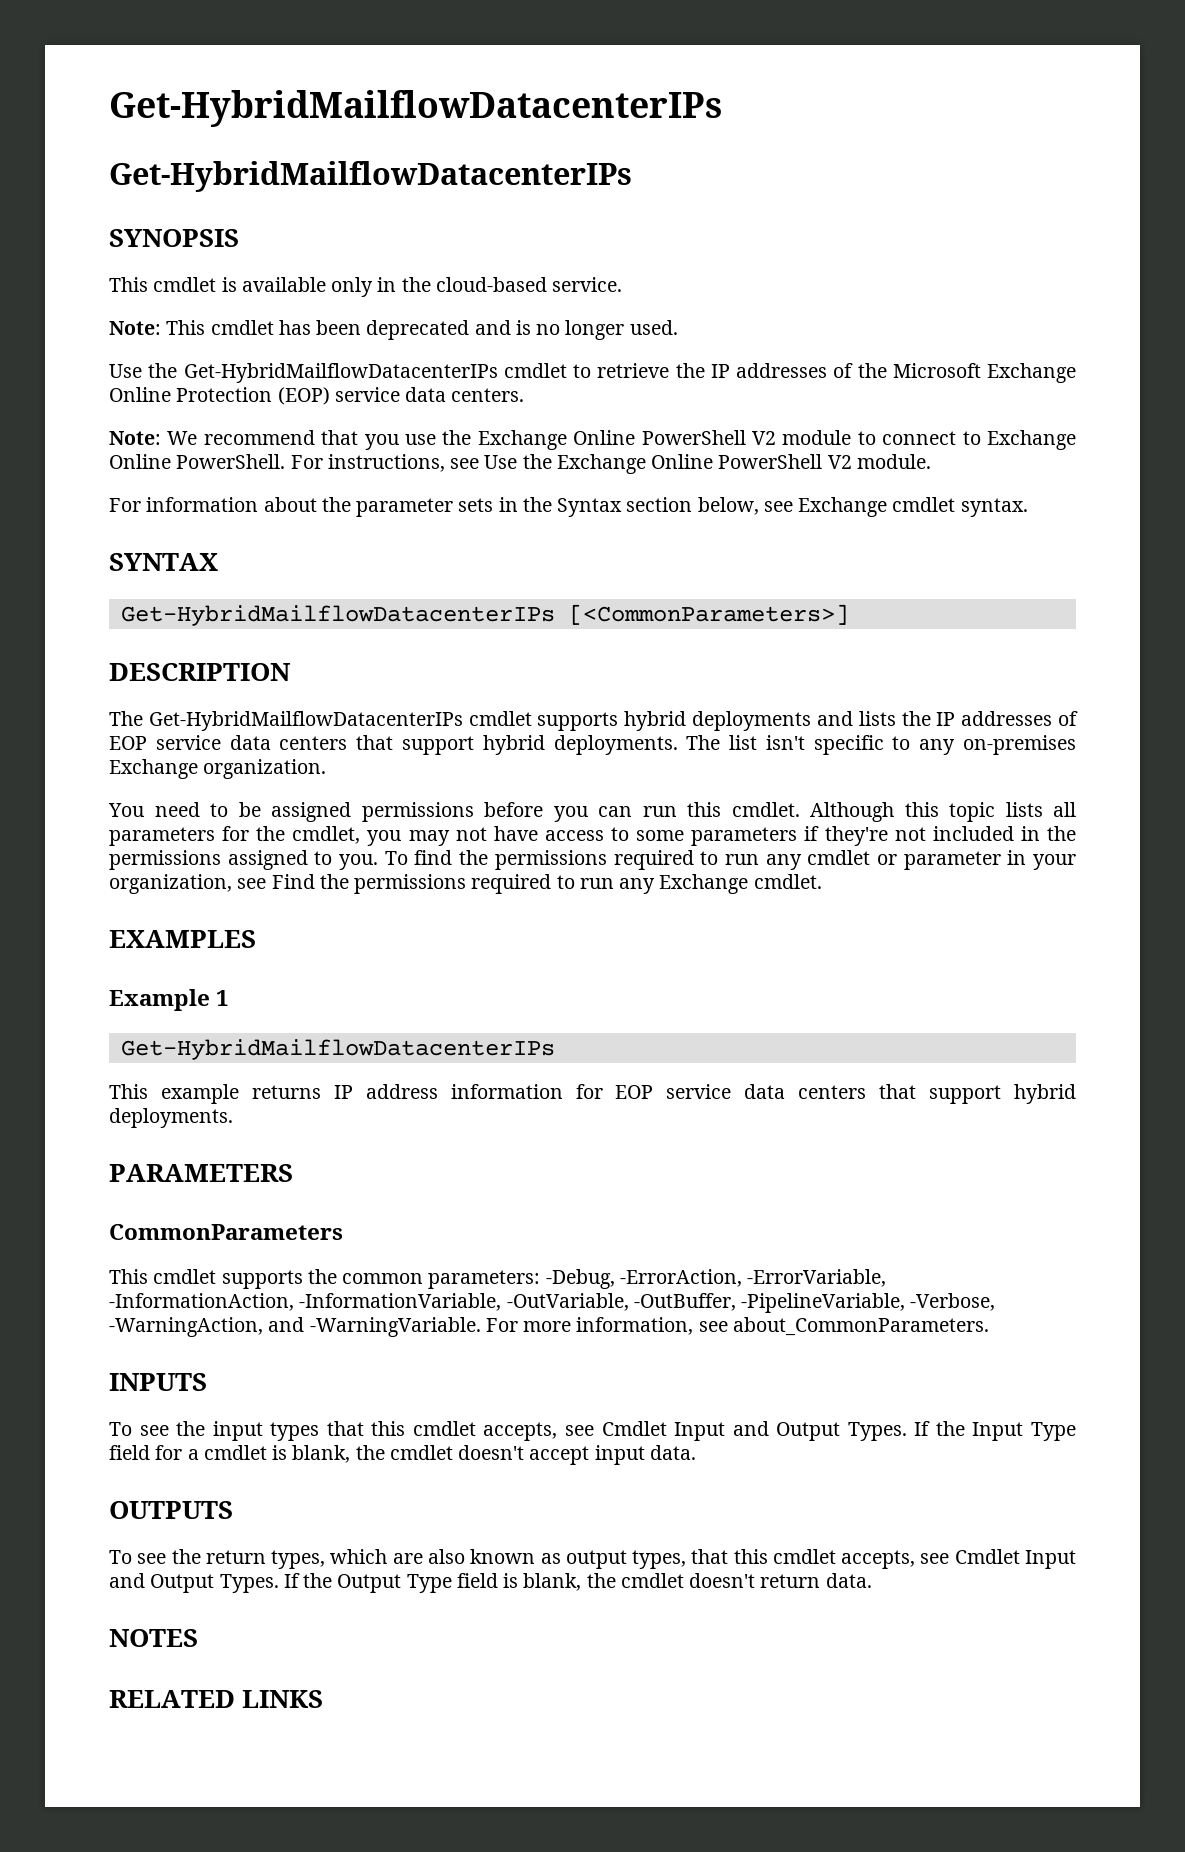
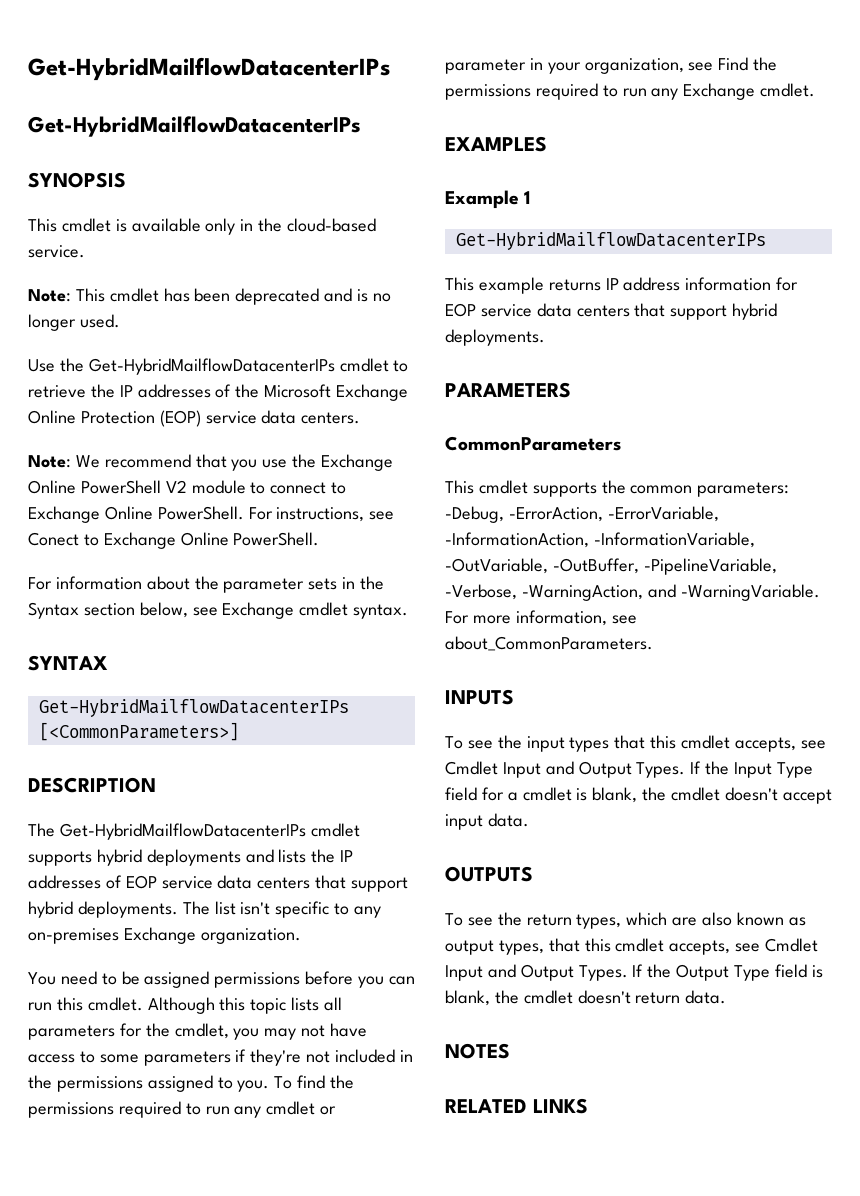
- For instructions, see Use the Exchange Online PowerShell V2 module.
+ For instructions, see Conect to Exchange Online PowerShell.

